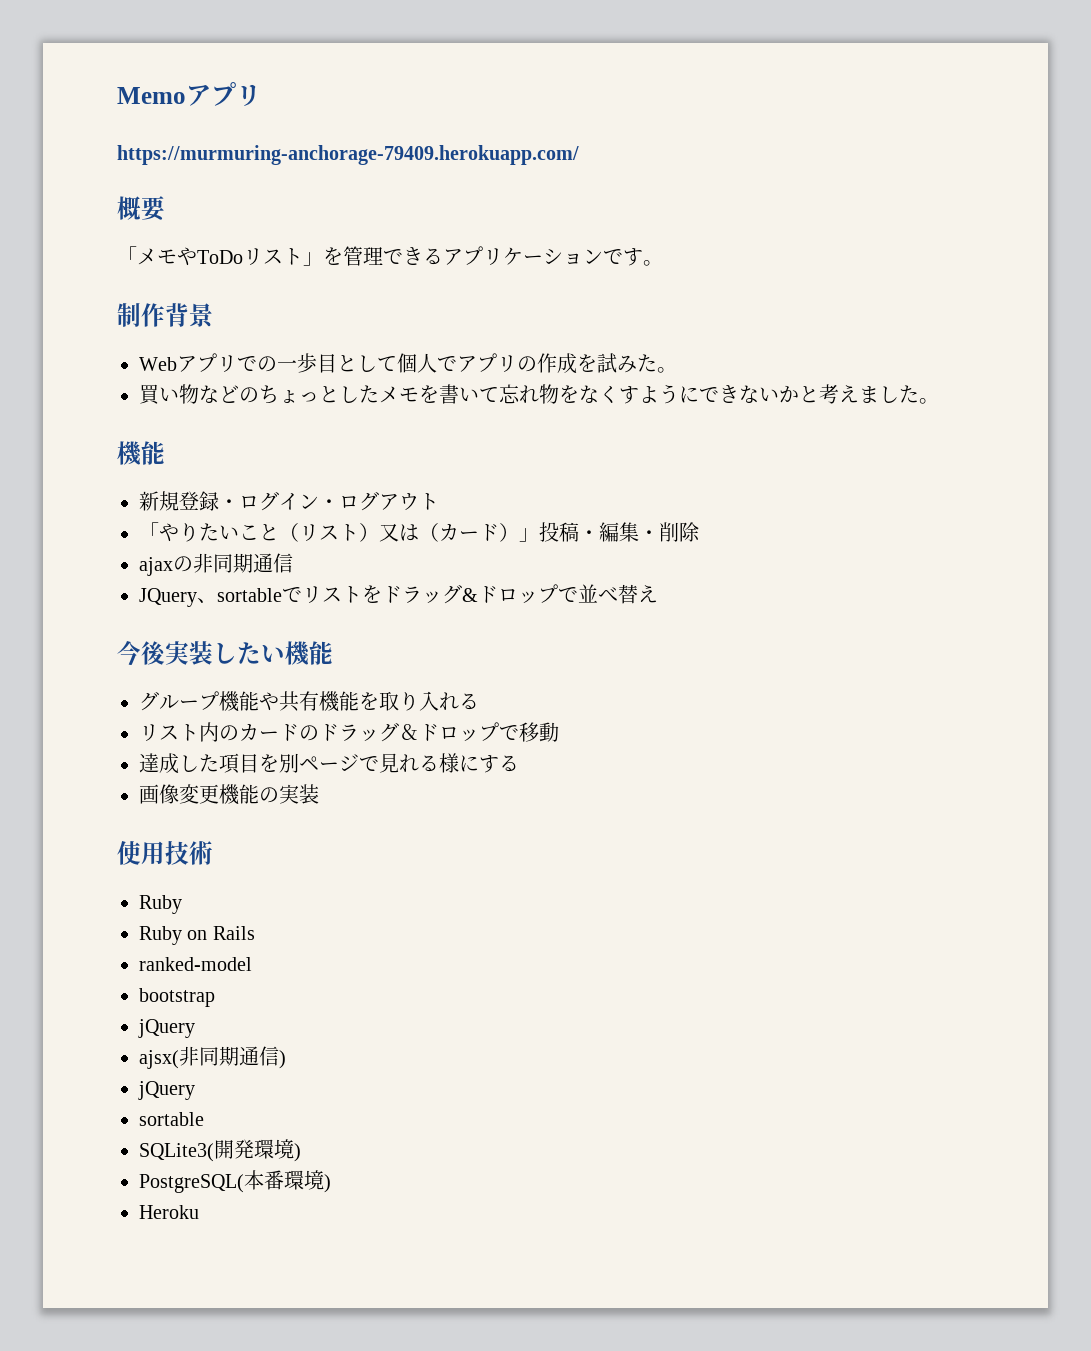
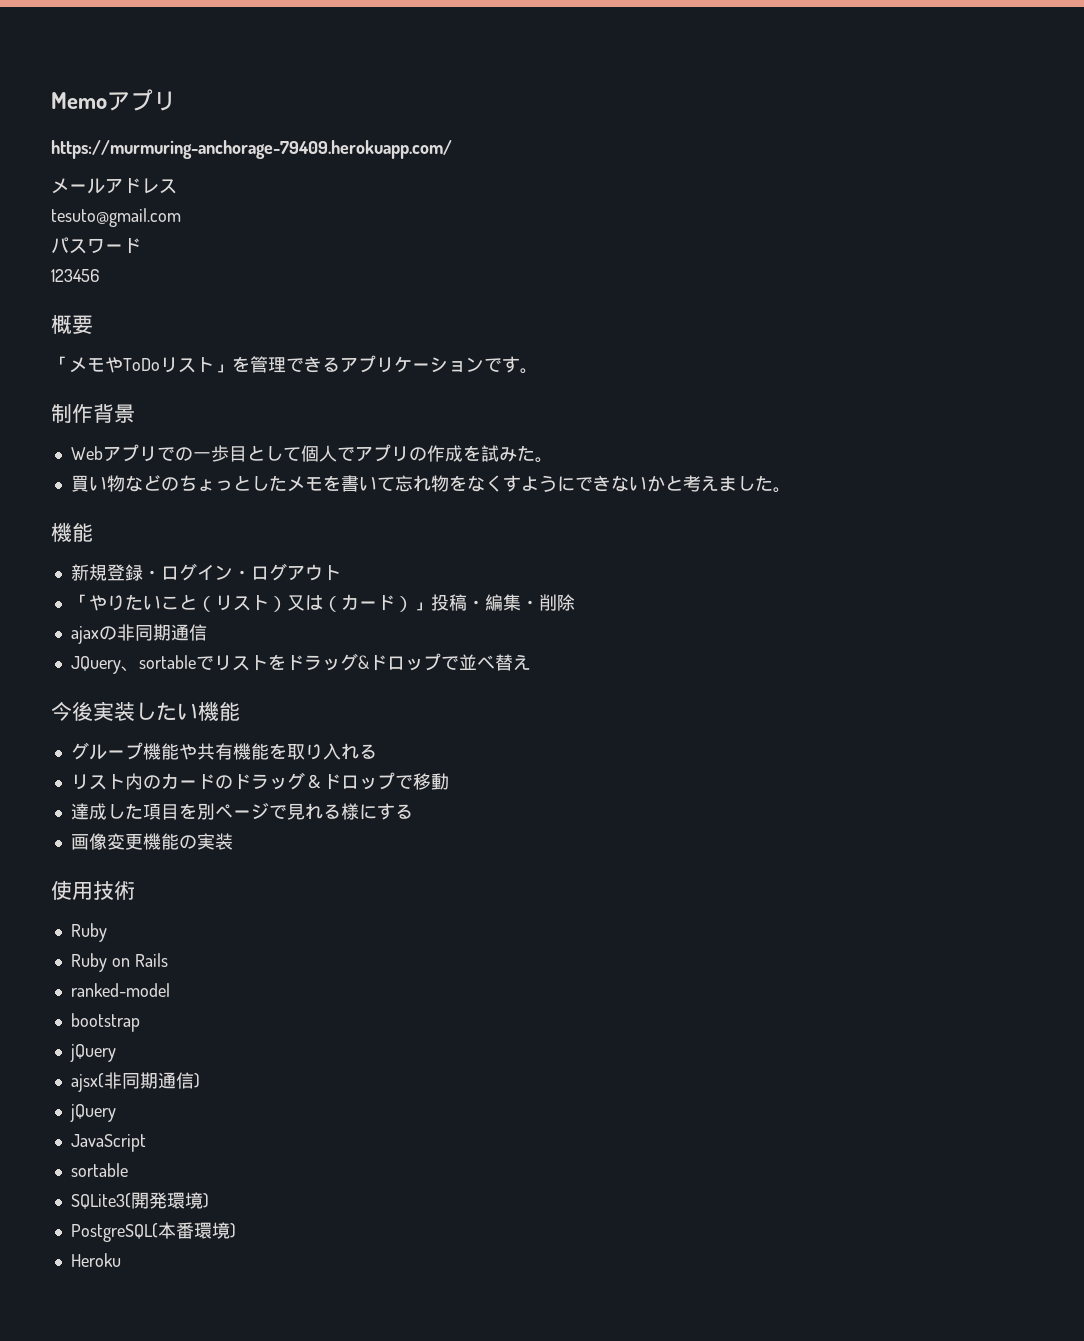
+ メールアドレス
+ tesuto@gmail.com
+ パスワード
+ 123456
+ JavaScript

